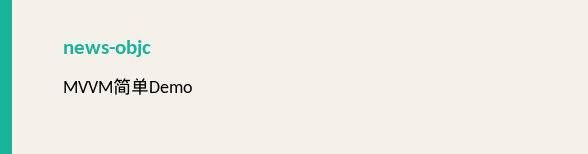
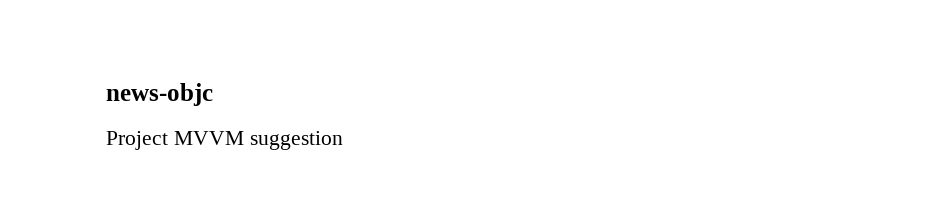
- MVVM简单Demo
+ Project MVVM suggestion

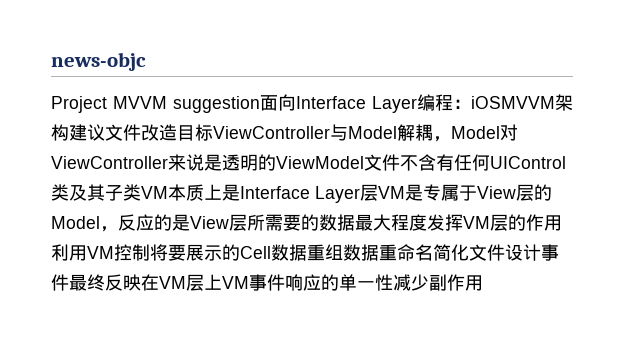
- Project MVVM suggestion
+ Project MVVM suggestion面向Interface Layer编程：iOSMVVM架构建议文件改造目标ViewController与Model解耦，Model对ViewController来说是透明的ViewModel文件不含有任何UIControl类及其子类VM本质上是Interface Layer层VM是专属于View层的Model，反应的是View层所需要的数据最大程度发挥VM层的作用利用VM控制将要展示的Cell数据重组数据重命名简化文件设计事件最终反映在VM层上VM事件响应的单一性减少副作用

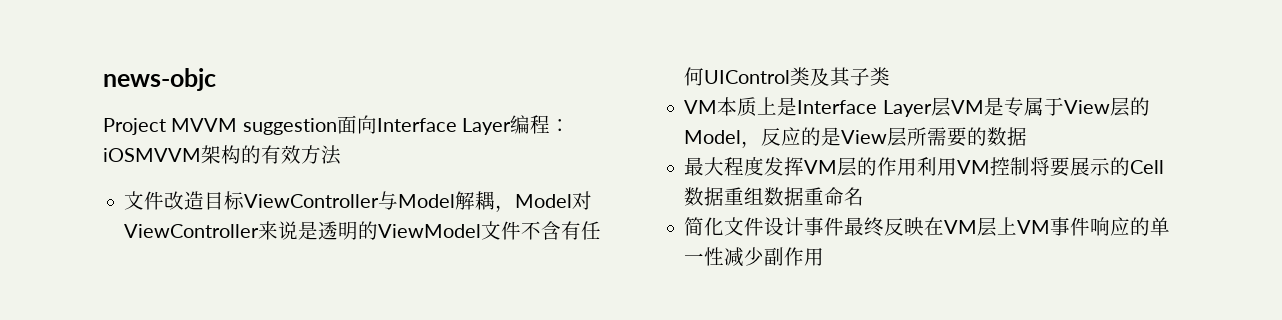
- iOSMVVM架构建议文件改造目标ViewController与Model解耦，Model对ViewController来说是透明的ViewModel文件不含有任何UIControl类及其子类VM本质上是Interface Layer层VM是专属于View层的Model，反应的是View层所需要的数据最大程度发挥VM层的作用利用VM控制将要展示的Cell数据重组数据重命名简化文件设计事件最终反映在VM层上VM事件响应的单一性减少副作用
+ iOSMVVM架构的有效方法
+ 文件改造目标ViewController与Model解耦，Model对ViewController来说是透明的ViewModel文件不含有任何UIControl类及其子类
+ VM本质上是Interface Layer层VM是专属于View层的Model，反应的是View层所需要的数据
+ 最大程度发挥VM层的作用利用VM控制将要展示的Cell数据重组数据重命名
+ 简化文件设计事件最终反映在VM层上VM事件响应的单一性减少副作用

